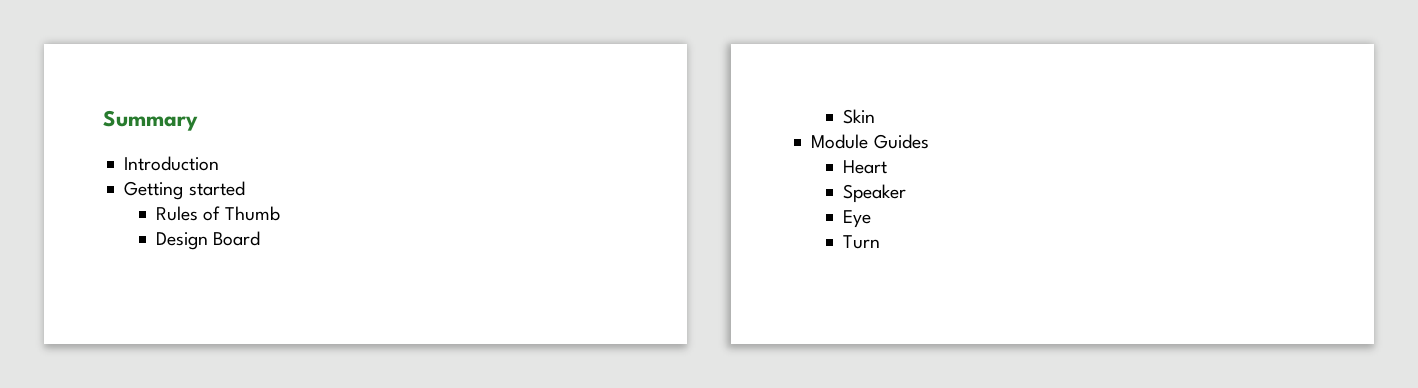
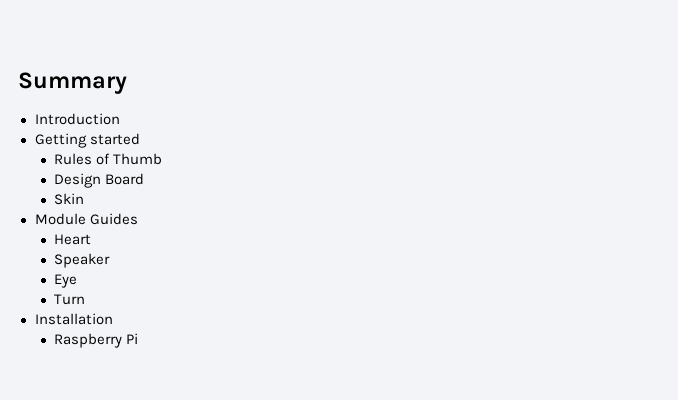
+ Installation
+ Raspberry Pi

